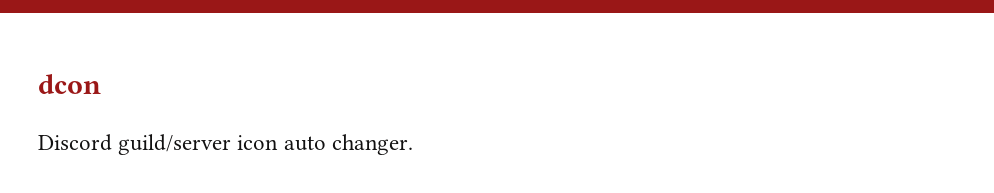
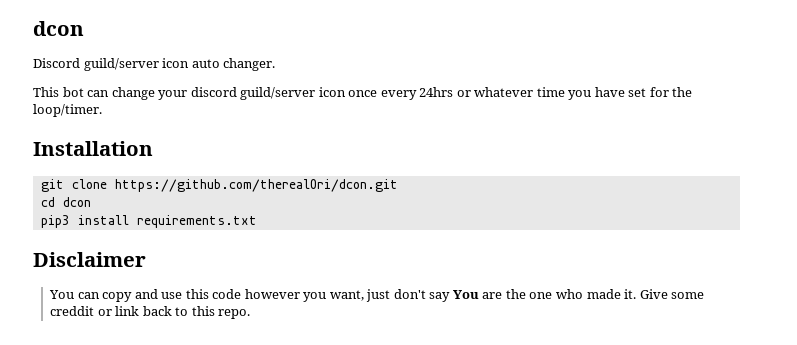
+ This bot can change your discord guild/server icon once every 24hrs or whatever time you have set for the loop/timer.
+ Installation
+ git clone https://github.com/therealOri/dcon.git
+ cd dcon
+ pip3 install requirements.txt
+ Disclaimer
+ You can copy and use this code however you want, just don't say You are the one who made it. Give some creddit or link back to this repo.

